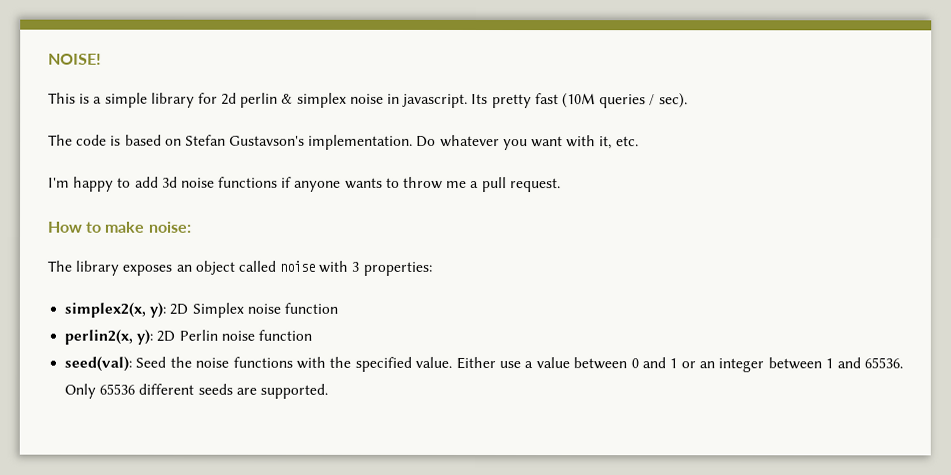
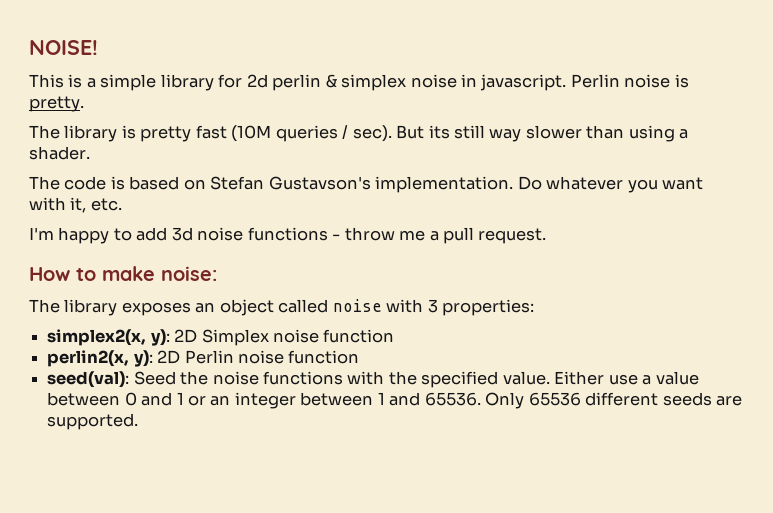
- Its pretty fast (10M queries / sec).
+ Perlin noise is pretty.
+ The library is pretty fast (10M queries / sec). But its still way slower than using a shader.
- I'm happy to add 3d noise functions if anyone wants to throw me a pull request.
+ I'm happy to add 3d noise functions - throw me a pull request.

